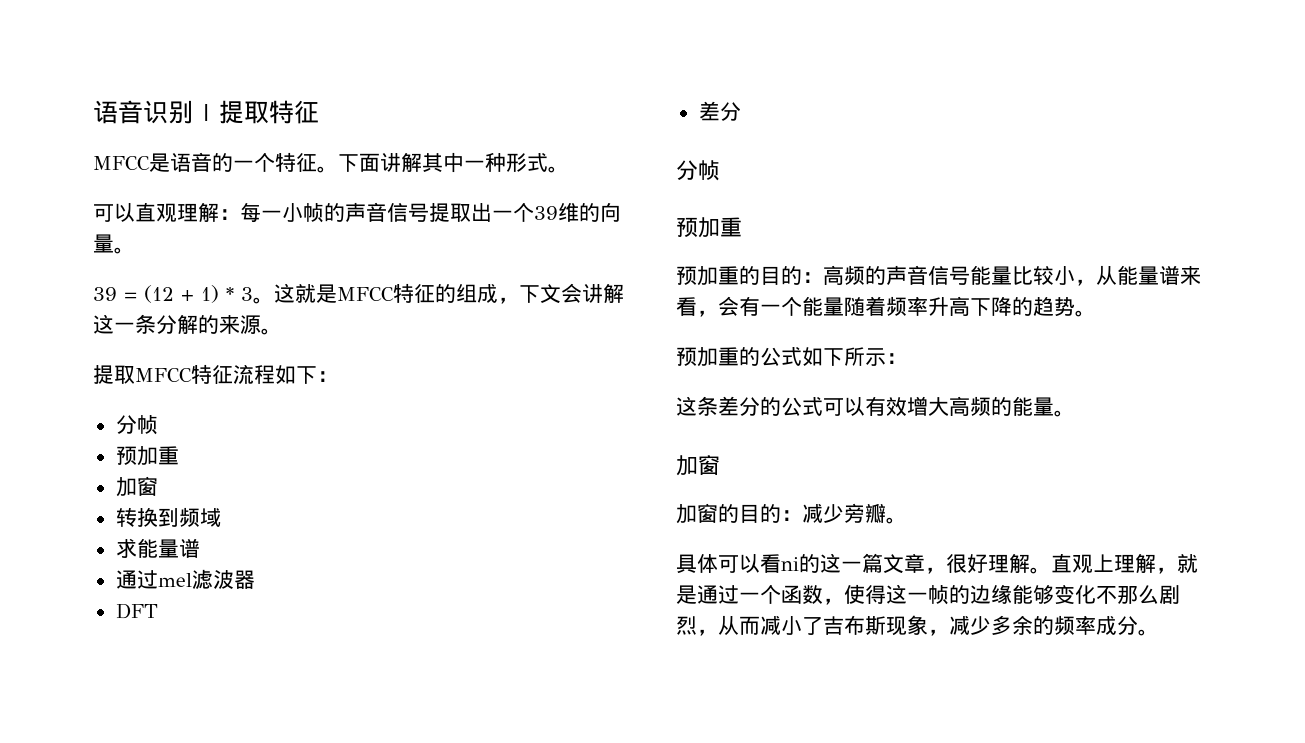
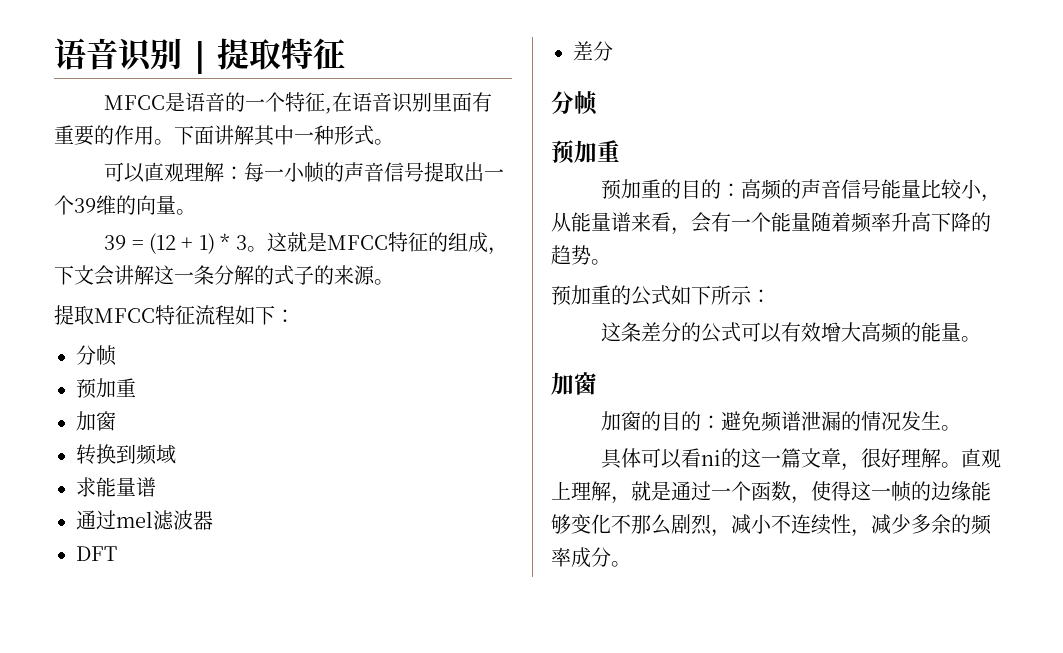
- MFCC是语音的一个特征。
+ MFCC是语音的一个特征,在语音识别里面有重要的作用。
- 这就是MFCC特征的组成，下文会讲解这一条分解的来源。
+ 这就是MFCC特征的组成，下文会讲解这一条分解的式子的来源。
- 加窗的目的：减少旁瓣。
+ 加窗的目的：避免频谱泄漏的情况发生。
- 直观上理解，就是通过一个函数，使得这一帧的边缘能够变化不那么剧烈，从而减小了吉布斯现象，减少多余的频率成分。
+ 直观上理解，就是通过一个函数，使得这一帧的边缘能够变化不那么剧烈，减小不连续性，减少多余的频率成分。

